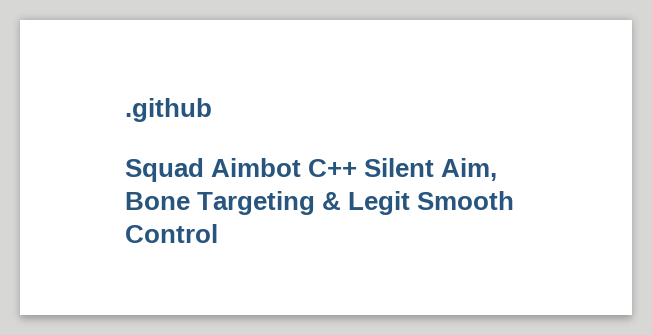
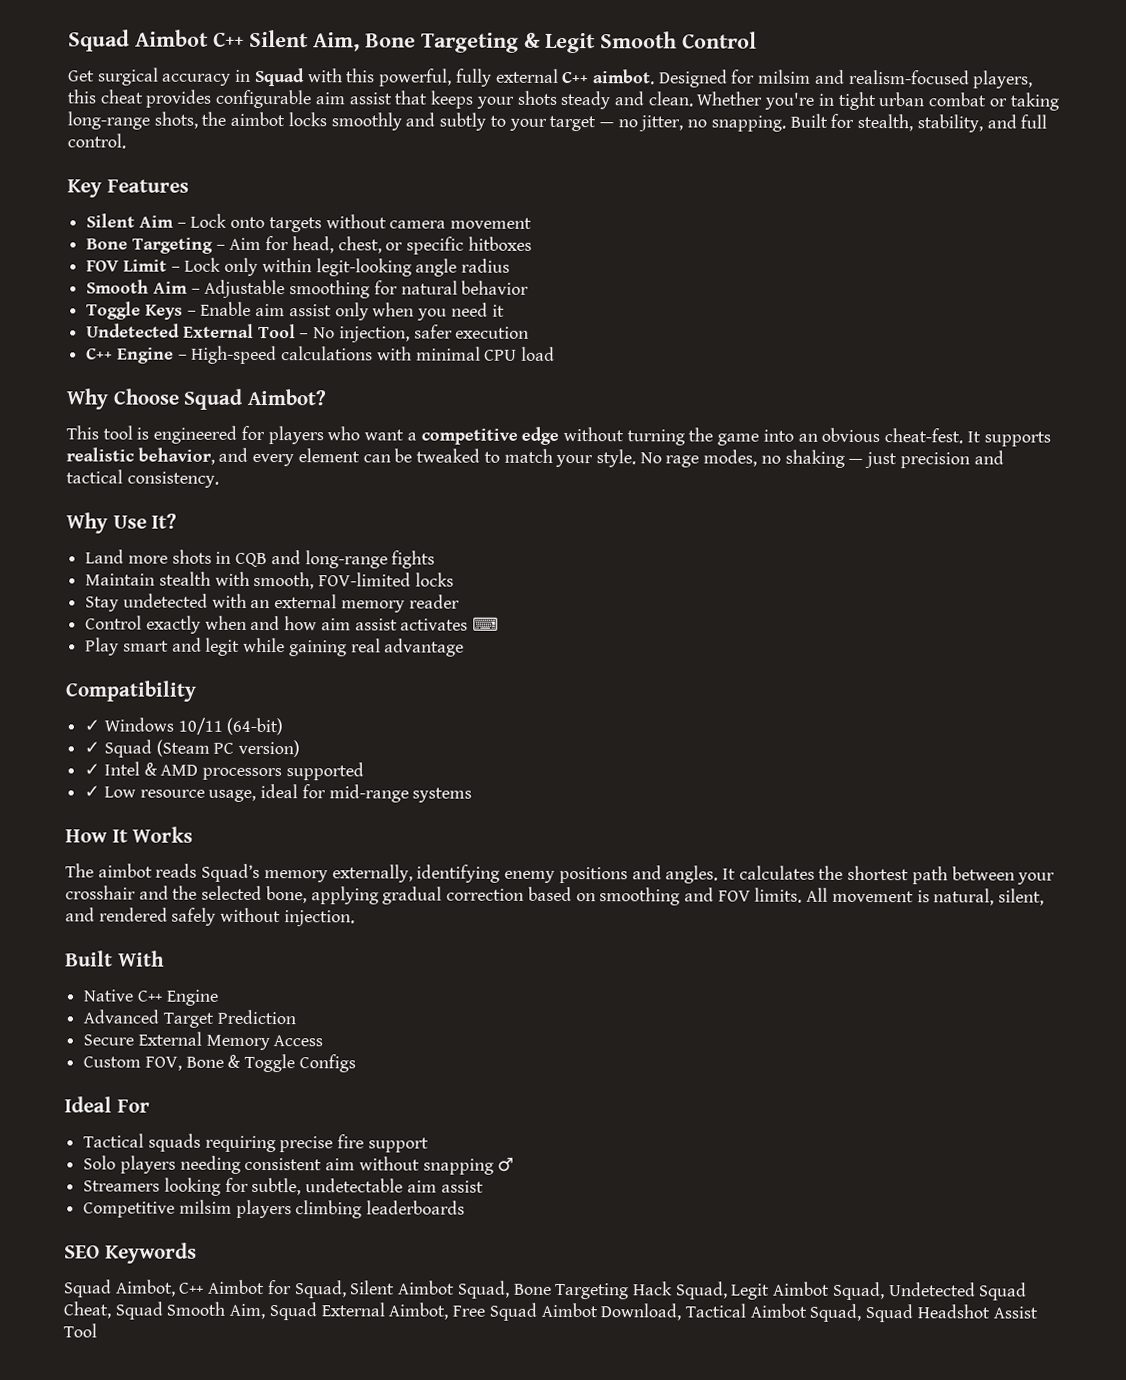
- .github
+ Get surgical accuracy in Squad with this powerful, fully external C++ aimbot. Designed for milsim and realism-focused players, this cheat provides configurable aim assist that keeps your shots steady and clean. Whether you're in tight urban combat or taking long-range shots, the aimbot locks smoothly and subtly to your target — no jitter, no snapping. Built for stealth, stability, and full control.
+ Key Features
+ Silent Aim – Lock onto targets without camera movement
+ Bone Targeting – Aim for head, chest, or specific hitboxes
+ FOV Limit – Lock only within legit-looking angle radius
+ Smooth Aim – Adjustable smoothing for natural behavior
+ Toggle Keys – Enable aim assist only when you need it
+ Undetected External Tool – No injection, safer execution
+ C++ Engine – High-speed calculations with minimal CPU load
+ Why Choose Squad Aimbot?
+ This tool is engineered for players who want a competitive edge without turning the game into an obvious cheat-fest. It supports realistic behavior, and every element can be tweaked to match your style. No rage modes, no shaking — just precision and tactical consistency.
+ Why Use It?
+ Land more shots in CQB and long-range fights
+ Maintain stealth with smooth, FOV-limited locks
+ Stay undetected with an external memory reader
+ Control exactly when and how aim assist activates ⌨
+ Play smart and legit while gaining real advantage
+ Compatibility
+ ✓ Windows 10/11 (64-bit)
+ ✓ Squad (Steam PC version)
+ ✓ Intel & AMD processors supported
+ ✓ Low resource usage, ideal for mid-range systems
+ How It Works
+ The aimbot reads Squad’s memory externally, identifying enemy positions and angles. It calculates the shortest path between your crosshair and the selected bone, applying gradual correction based on smoothing and FOV limits. All movement is natural, silent, and rendered safely without injection.
+ Built With
+ Native C++ Engine
+ Advanced Target Prediction
+ Secure External Memory Access
+ Custom FOV, Bone & Toggle Configs
+ Ideal For
+ Tactical squads requiring precise fire support
+ Solo players needing consistent aim without snapping ♂
+ Streamers looking for subtle, undetectable aim assist
+ Competitive milsim players climbing leaderboards
+ SEO Keywords
+ Squad Aimbot, C++ Aimbot for Squad, Silent Aimbot Squad, Bone Targeting Hack Squad, Legit Aimbot Squad, Undetected Squad Cheat, Squad Smooth Aim, Squad External Aimbot, Free Squad Aimbot Download, Tactical Aimbot Squad, Squad Headshot Assist Tool

